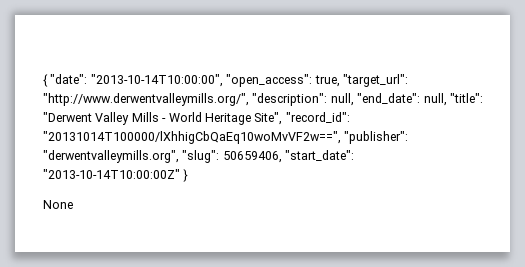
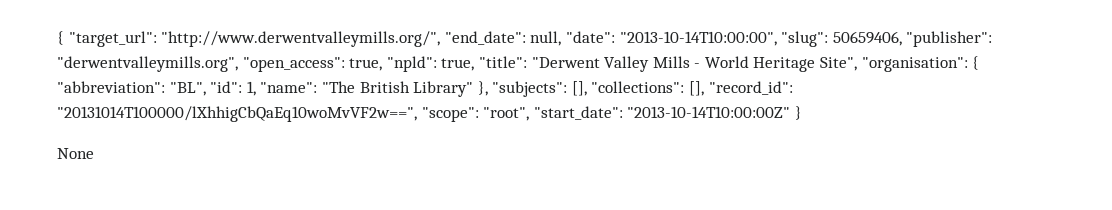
- { "date": "2013-10-14T10:00:00", "open_access": true, "target_url": "http://www.derwentvalleymills.org/", "description": null, "end_date": null, "title": "Derwent Valley Mills - World Heritage Site", "record_id": "20131014T100000/lXhhigCbQaEq10woMvVF2w==", "publisher": "derwentvalleymills.org", "slug": 50659406, "start_date": "2013-10-14T10:00:00Z" }
+ { "target_url": "http://www.derwentvalleymills.org/", "end_date": null, "date": "2013-10-14T10:00:00", "slug": 50659406, "publisher": "derwentvalleymills.org", "open_access": true, "npld": true, "title": "Derwent Valley Mills - World Heritage Site", "organisation": { "abbreviation": "BL", "id": 1, "name": "The British Library" }, "subjects": [], "collections": [], "record_id": "20131014T100000/lXhhigCbQaEq10woMvVF2w==", "scope": "root", "start_date": "2013-10-14T10:00:00Z" }

